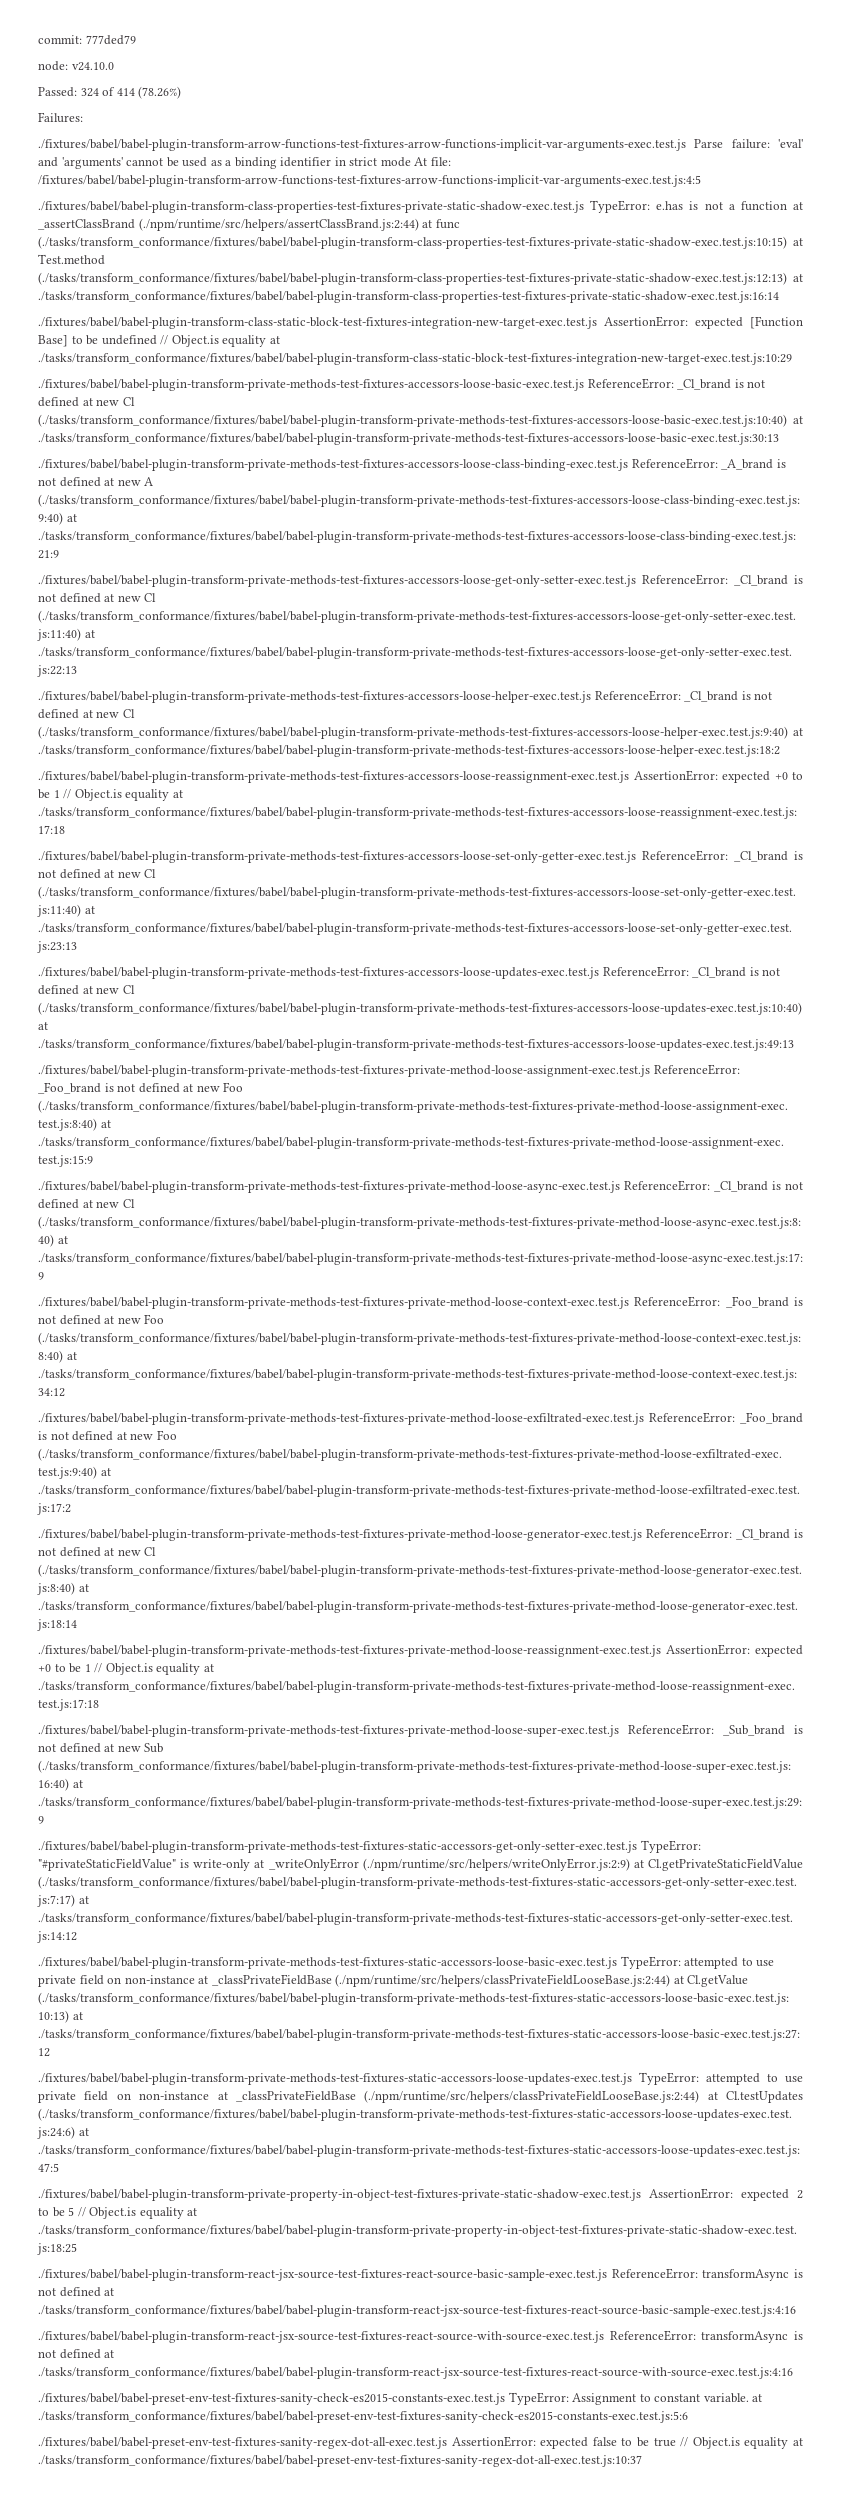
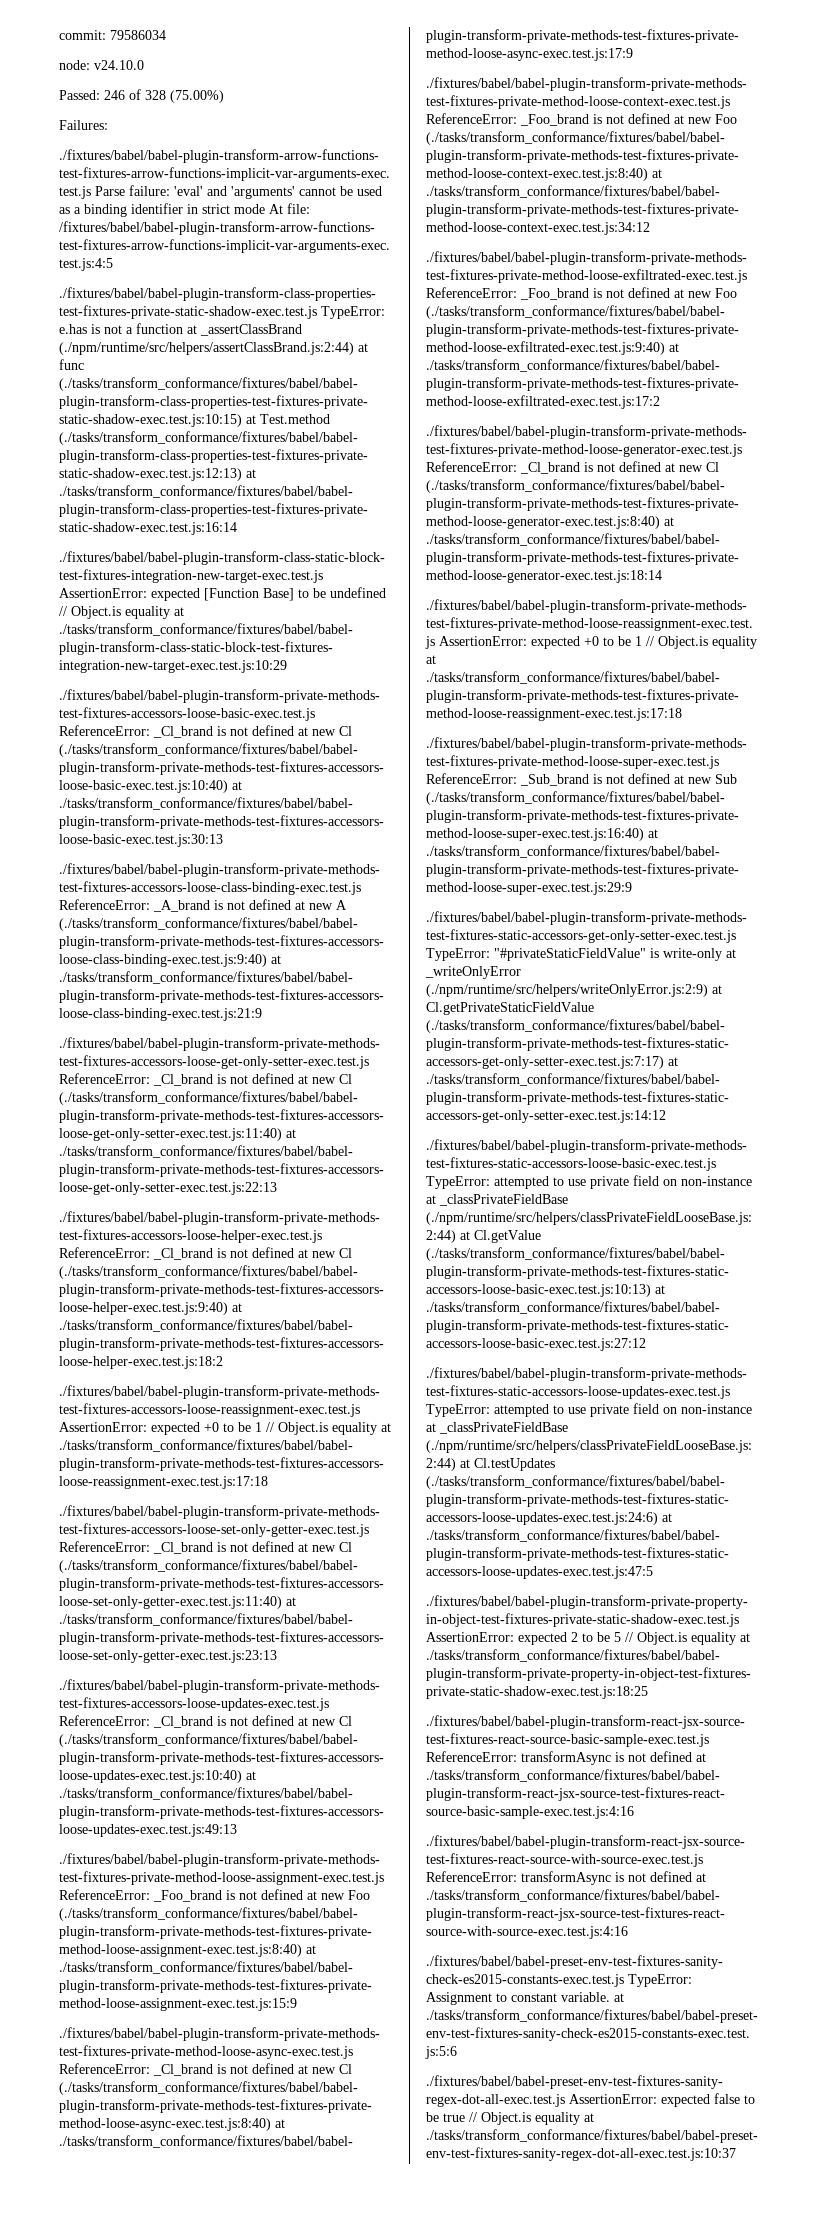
- commit: 777ded79
+ commit: 79586034
- Passed: 324 of 414 (78.26%)
+ Passed: 246 of 328 (75.00%)

